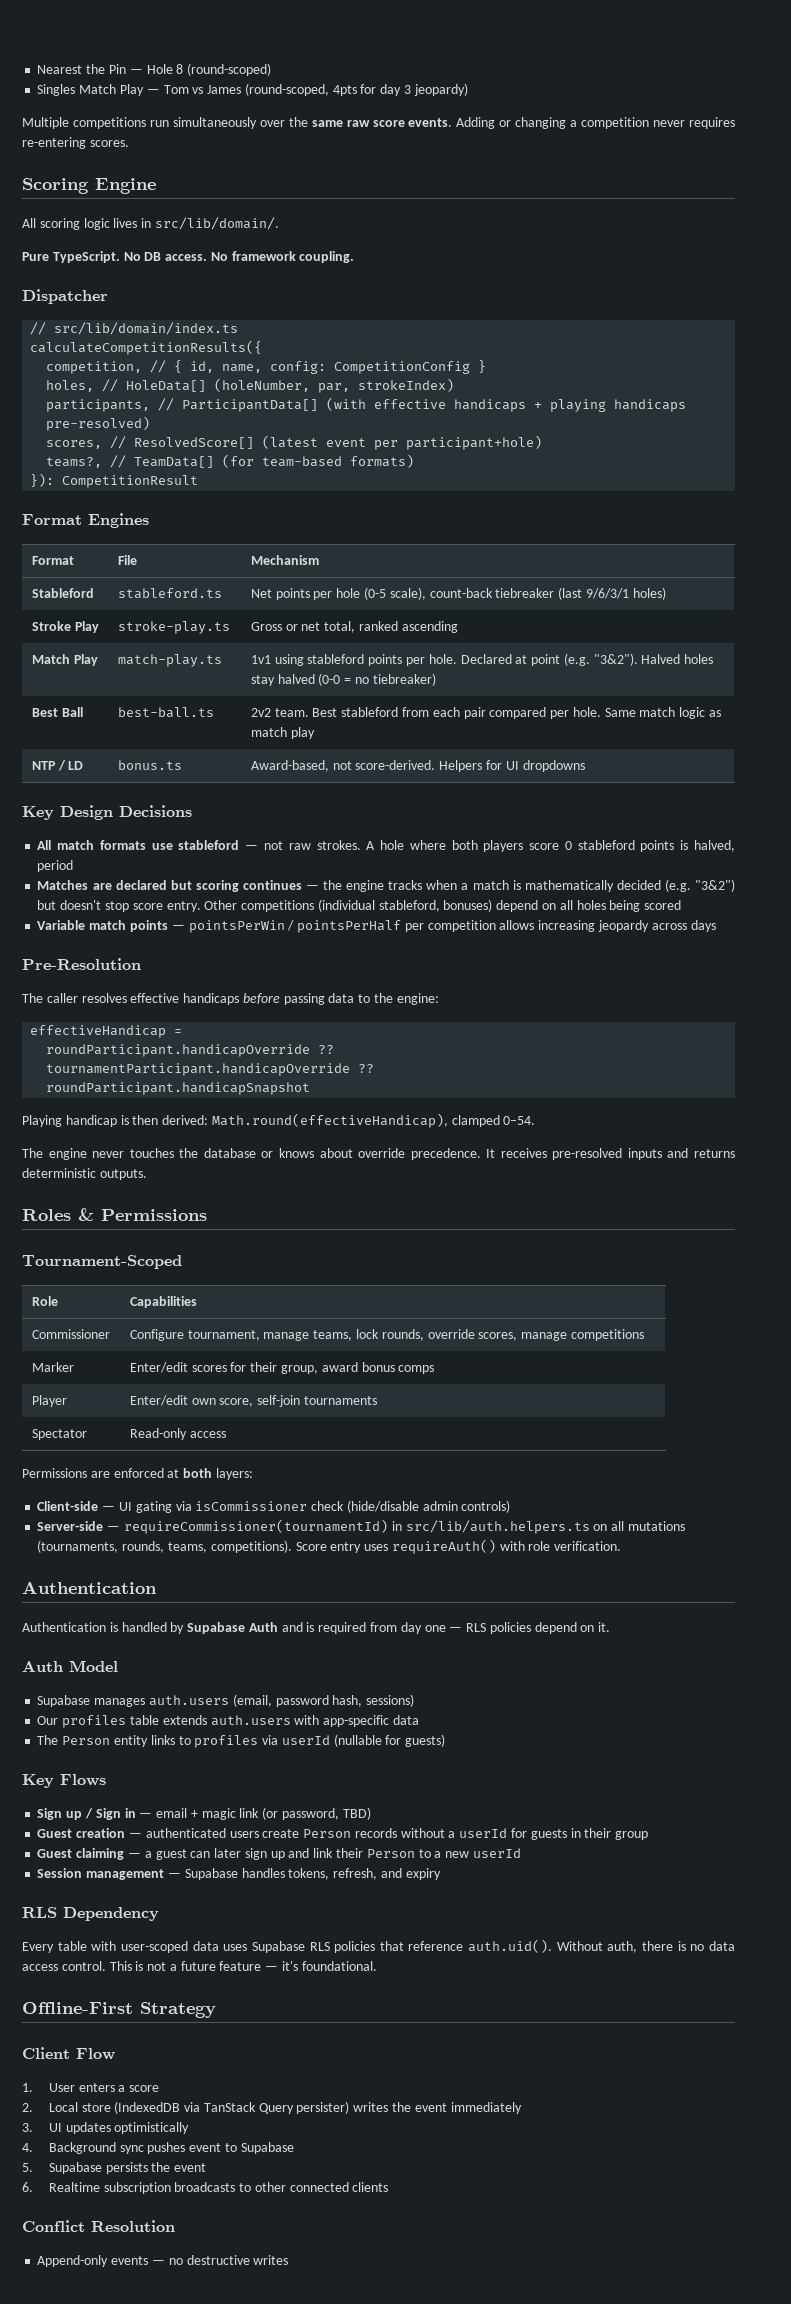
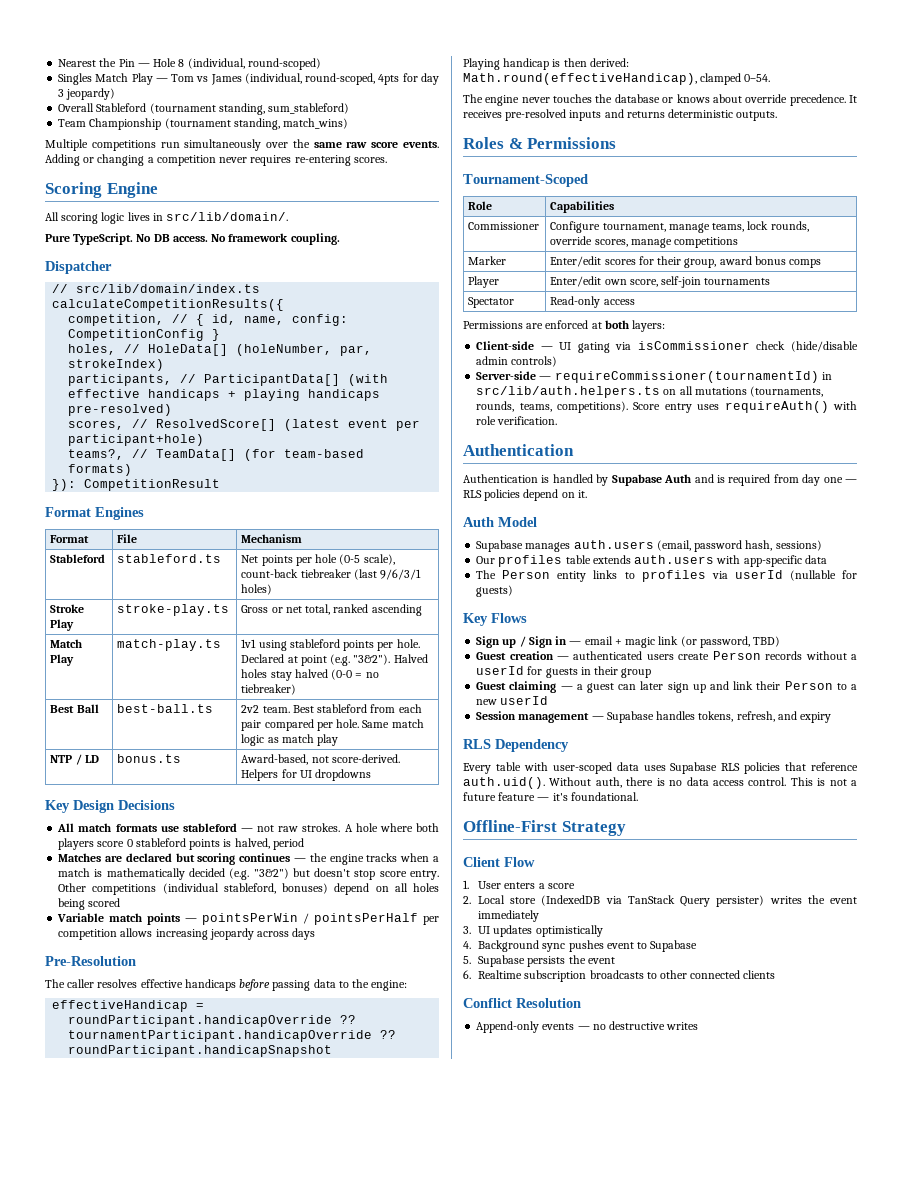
- Nearest the Pin — Hole 8 (round-scoped)
+ Nearest the Pin — Hole 8 (individual, round-scoped)
- Singles Match Play — Tom vs James (round-scoped, 4pts for day 3 jeopardy)
+ Singles Match Play — Tom vs James (individual, round-scoped, 4pts for day 3 jeopardy)
+ Overall Stableford (tournament standing, sum_stableford)
+ Team Championship (tournament standing, match_wins)

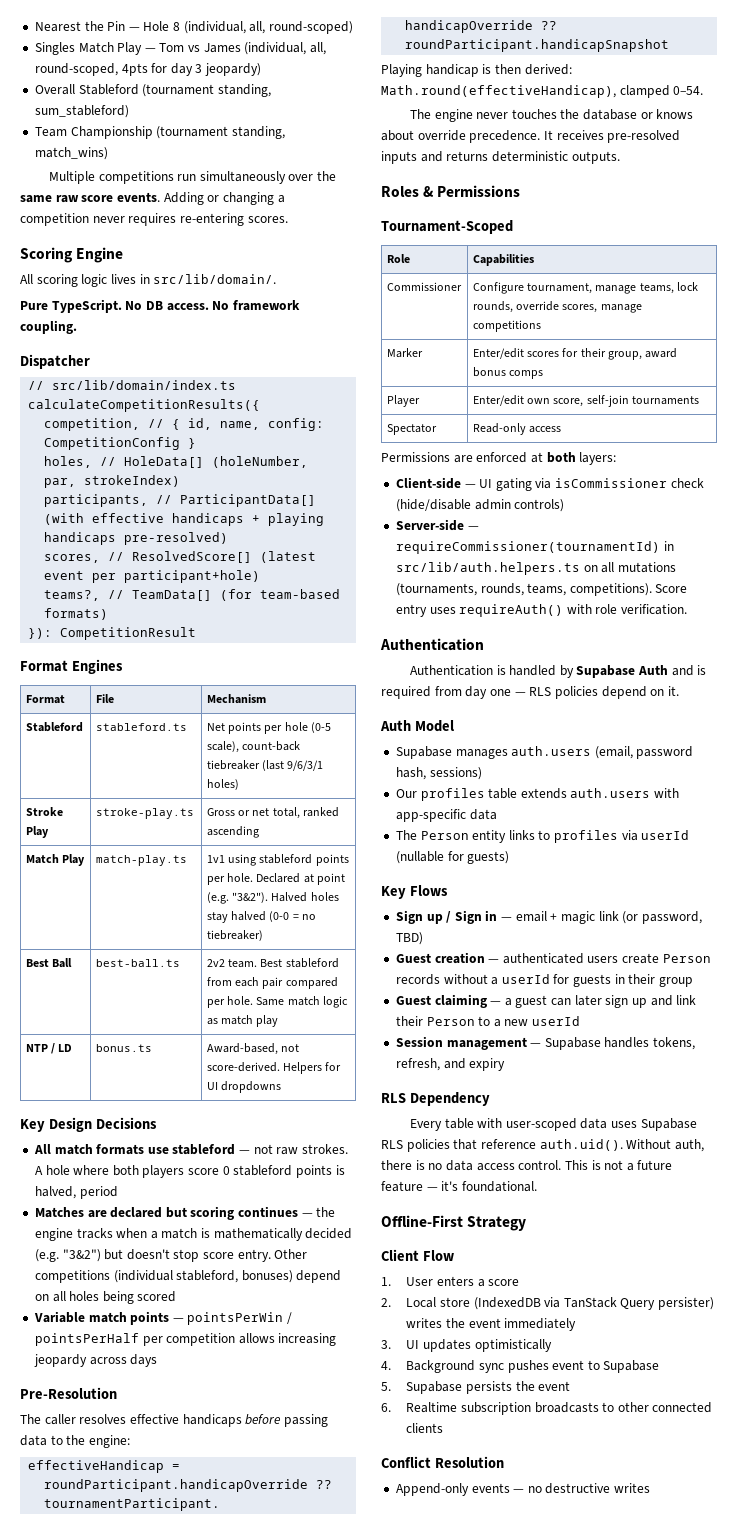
- Nearest the Pin — Hole 8 (individual, round-scoped)
+ Nearest the Pin — Hole 8 (individual, all, round-scoped)
- Singles Match Play — Tom vs James (individual, round-scoped, 4pts for day 3 jeopardy)
+ Singles Match Play — Tom vs James (individual, all, round-scoped, 4pts for day 3 jeopardy)

